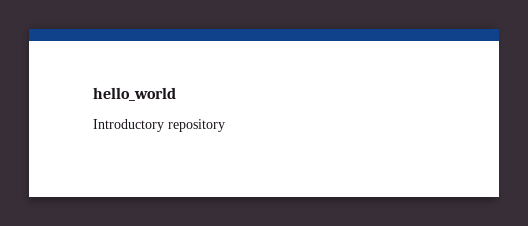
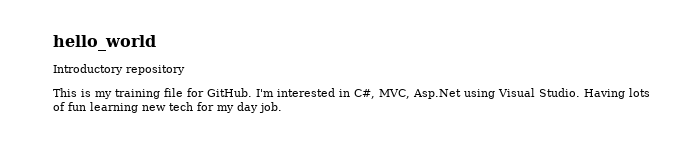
+ This is my training file for GitHub. I'm interested in C#, MVC, Asp.Net using Visual Studio. Having lots of fun learning new tech for my day job.

